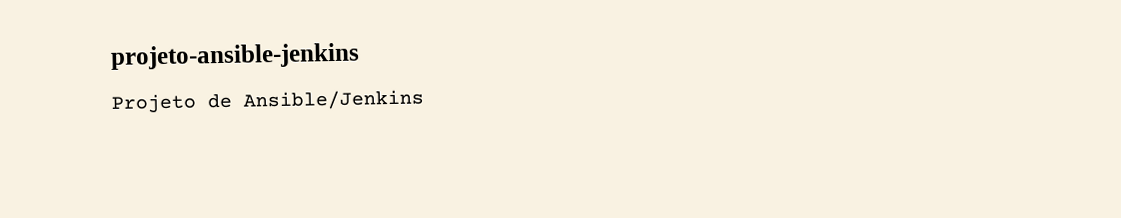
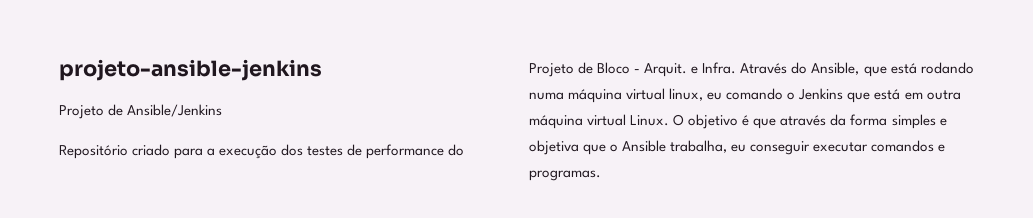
+ Repositório criado para a execução dos testes de performance do Projeto de Bloco - Arquit. e Infra. Através do Ansible, que está rodando numa máquina virtual linux, eu comando o Jenkins que está em outra máquina virtual Linux. O objetivo é que através da forma simples e objetiva que o Ansible trabalha, eu conseguir executar comandos e programas.

